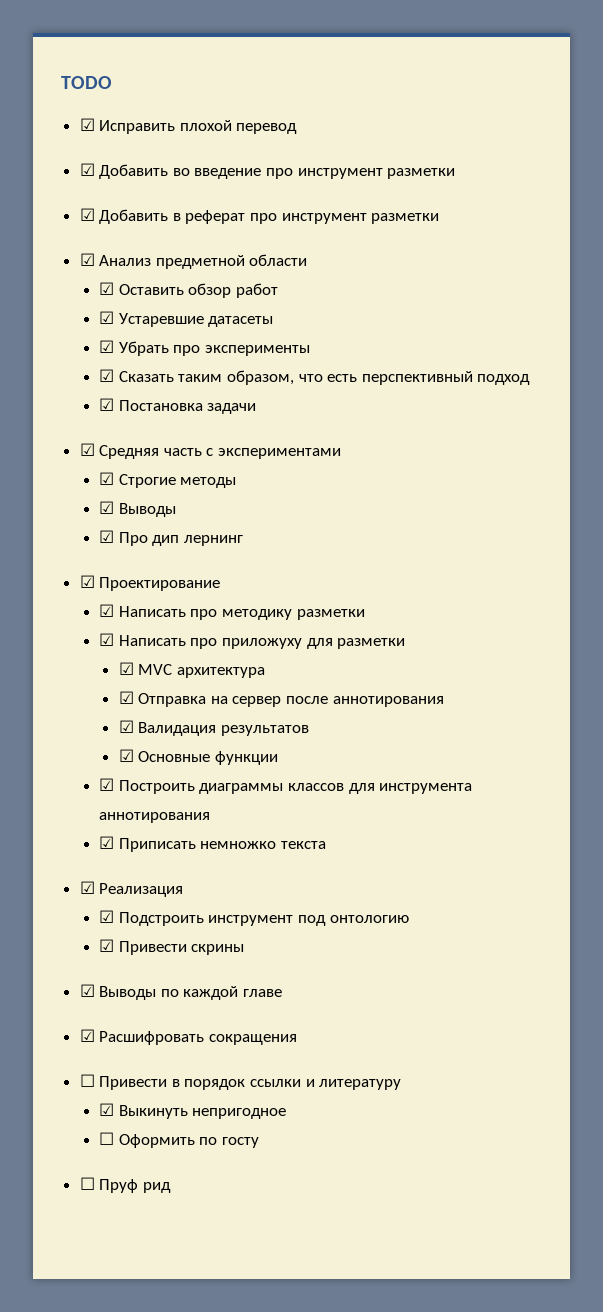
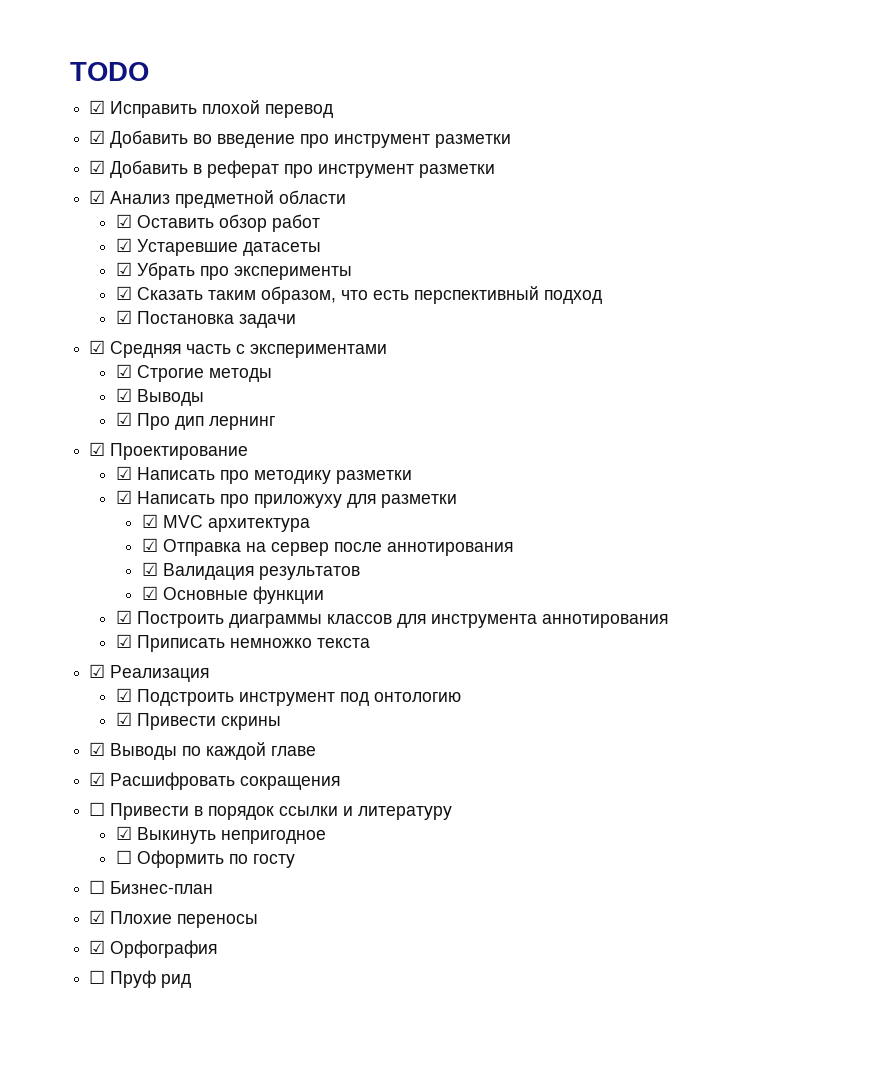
+ ☐ Бизнес-план
+ ☑ Плохие переносы
+ ☑ Орфография

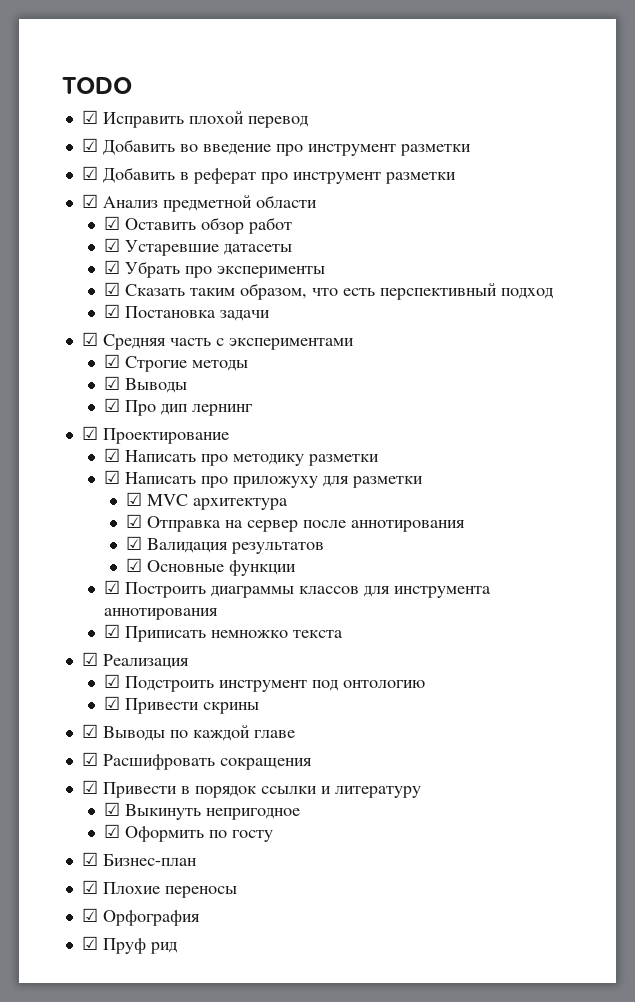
- ☐ Привести в порядок ссылки и литературу
+ ☑ Привести в порядок ссылки и литературу
- ☐ Оформить по госту
+ ☑ Оформить по госту
- ☐ Бизнес-план
+ ☑ Бизнес-план
- ☐ Пруф рид
+ ☑ Пруф рид

